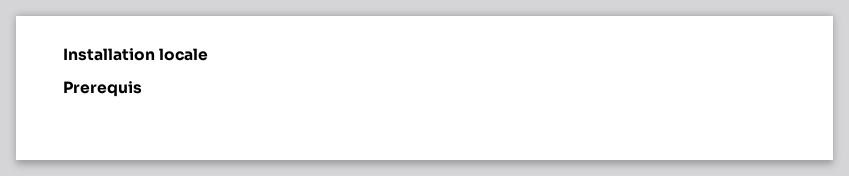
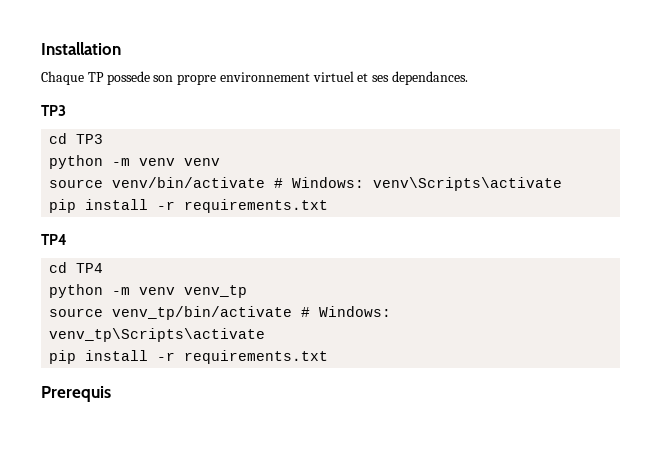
- Installation locale
+ Installation
+ Chaque TP possede son propre environnement virtuel et ses dependances.
+ TP3
+ cd TP3
+ python -m venv venv
+ source venv/bin/activate # Windows: venv\Scripts\activate
+ pip install -r requirements.txt
+ TP4
+ cd TP4
+ python -m venv venv_tp
+ source venv_tp/bin/activate # Windows: venv_tp\Scripts\activate
+ pip install -r requirements.txt

